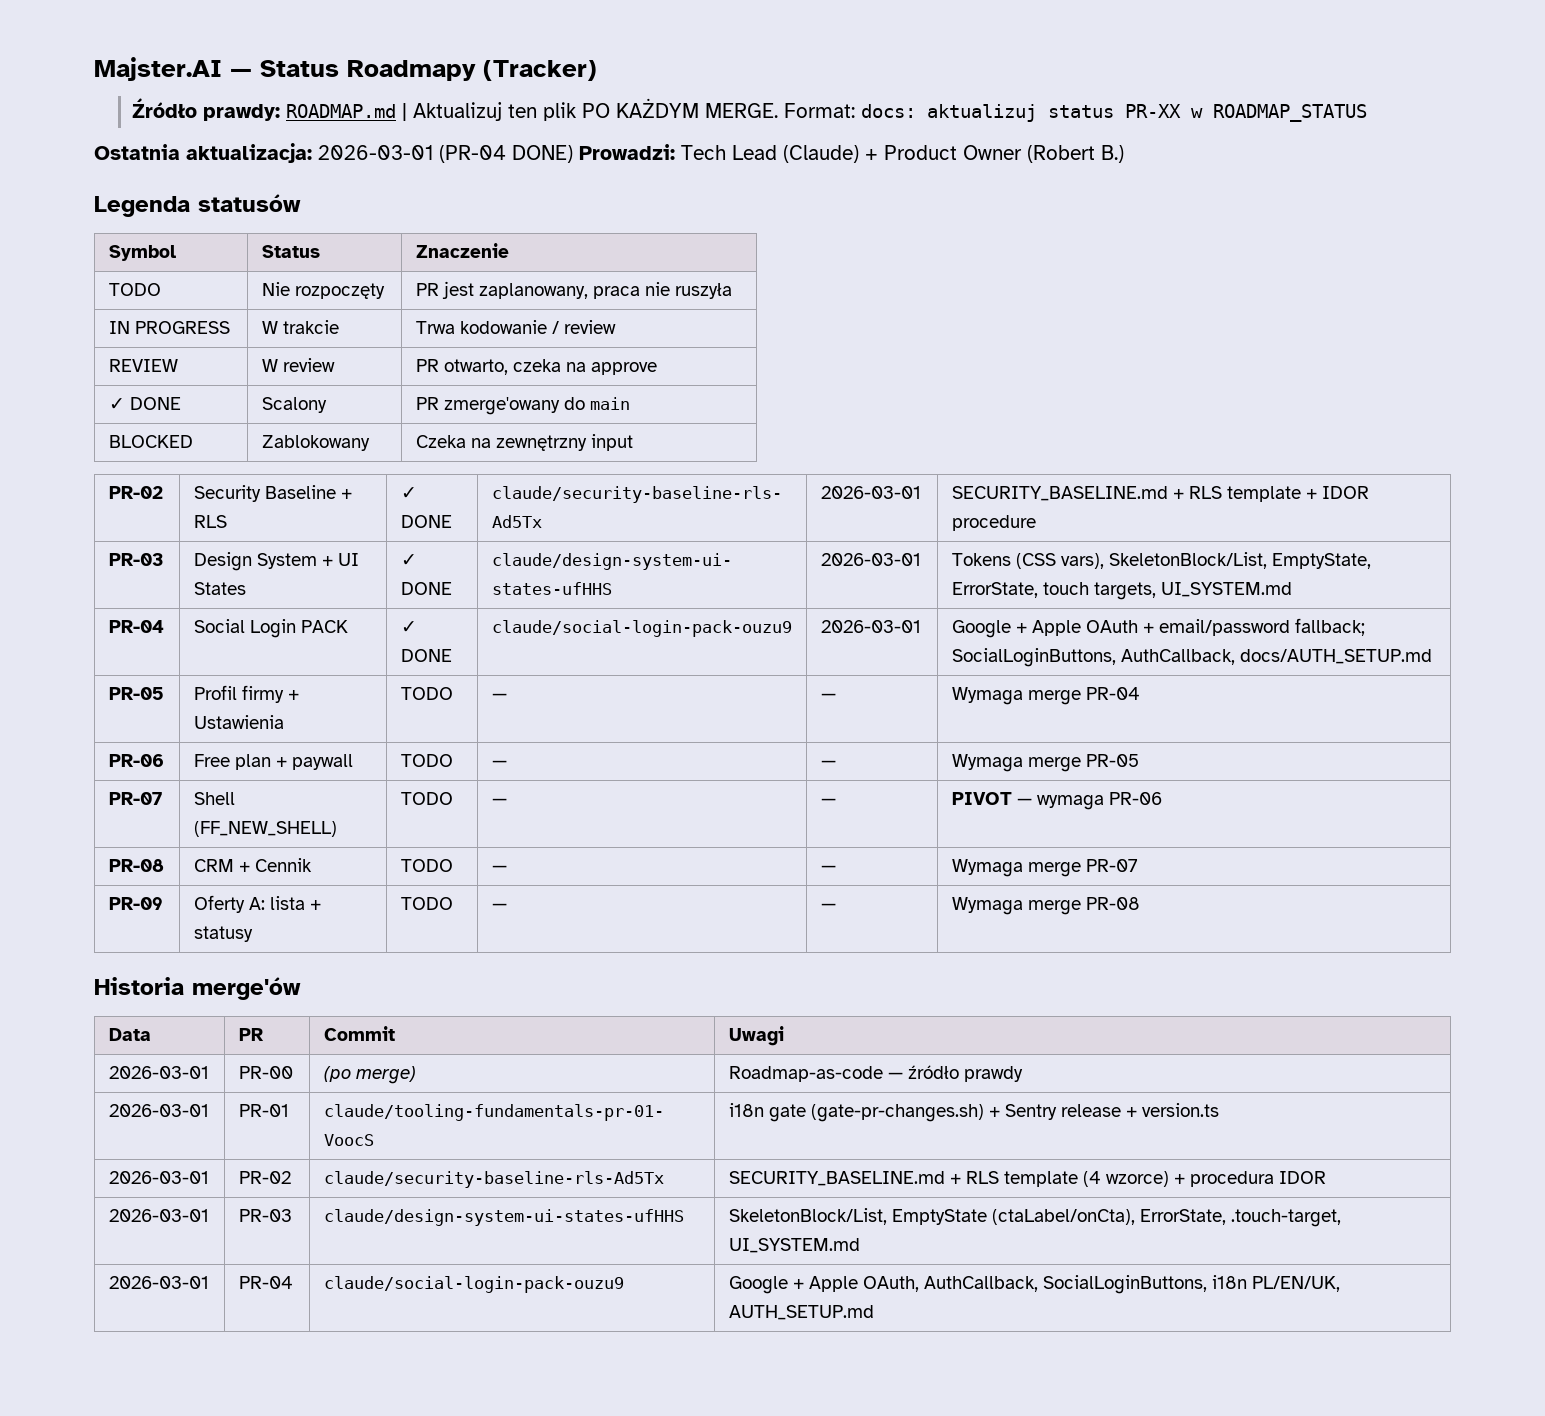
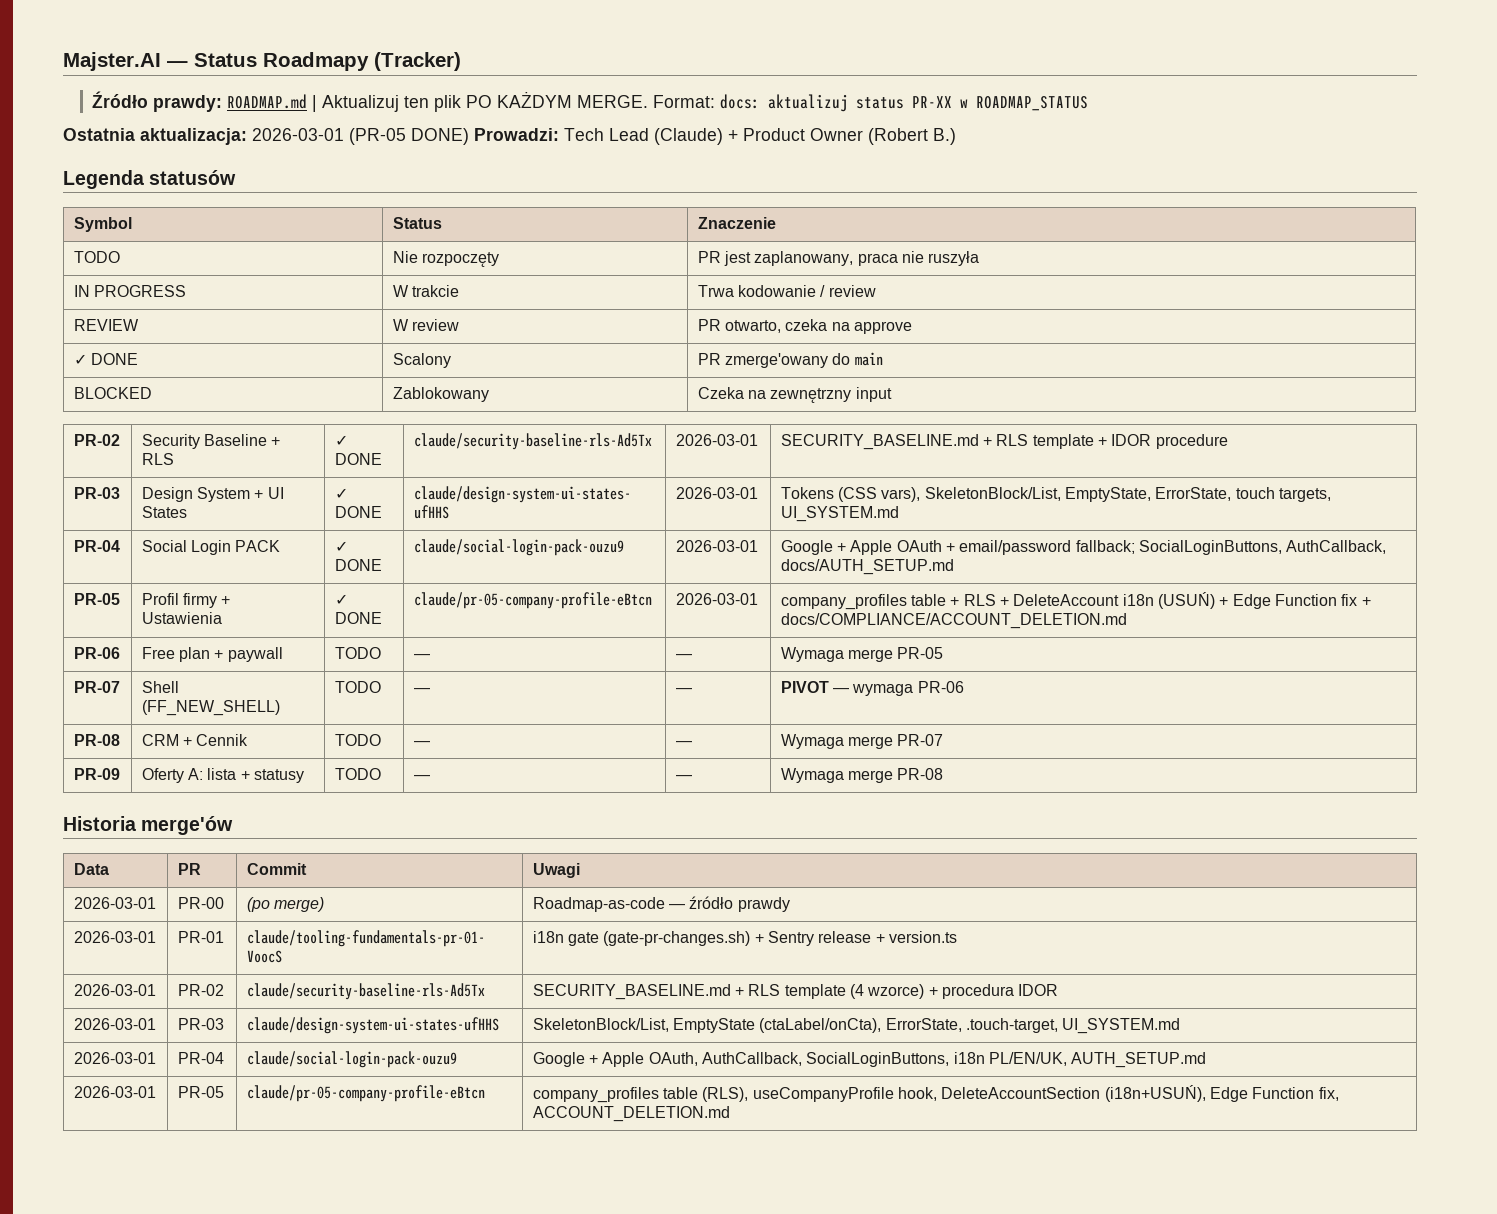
- Ostatnia aktualizacja: 2026-03-01 (PR-04 DONE) Prowadzi: Tech Lead (Claude) + Product Owner (Robert B.)
+ Ostatnia aktualizacja: 2026-03-01 (PR-05 DONE) Prowadzi: Tech Lead (Claude) + Product Owner (Robert B.)
- PR-05 | Profil firmy + Ustawienia | TODO | — | — | Wymaga merge PR-04
+ PR-05 | Profil firmy + Ustawienia | ✓ DONE | claude/pr-05-company-profile-eBtcn | 2026-03-01 | company_profiles table + RLS + DeleteAccount i18n (USUŃ) + Edge Function fix + docs/COMPLIANCE/ACCOUNT_DELETION.md
+ 2026-03-01 | PR-05 | claude/pr-05-company-profile-eBtcn | company_profiles table (RLS), useCompanyProfile hook, DeleteAccountSection (i18n+USUŃ), Edge Function fix, ACCOUNT_DELETION.md

